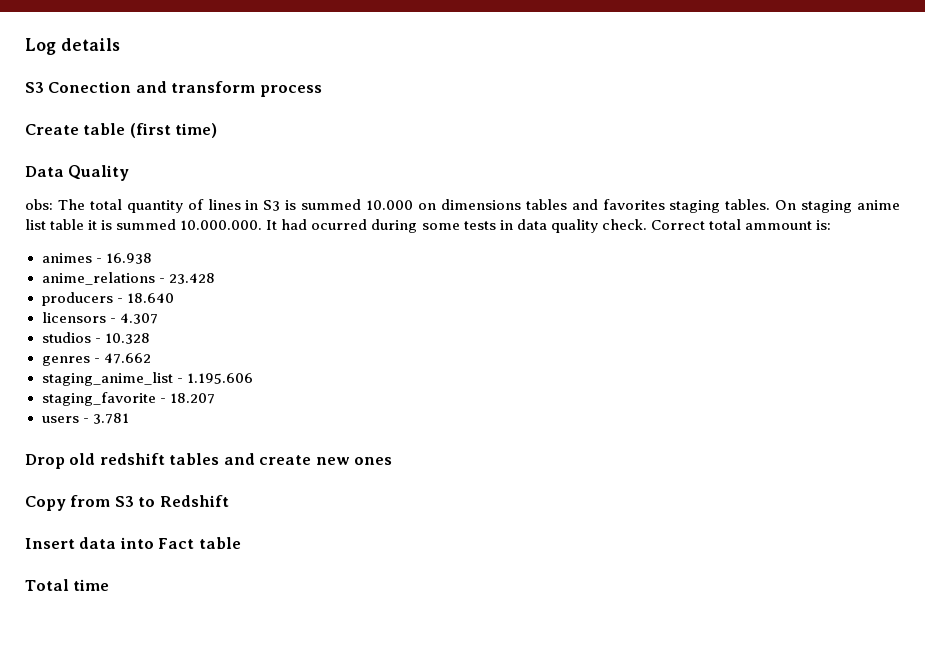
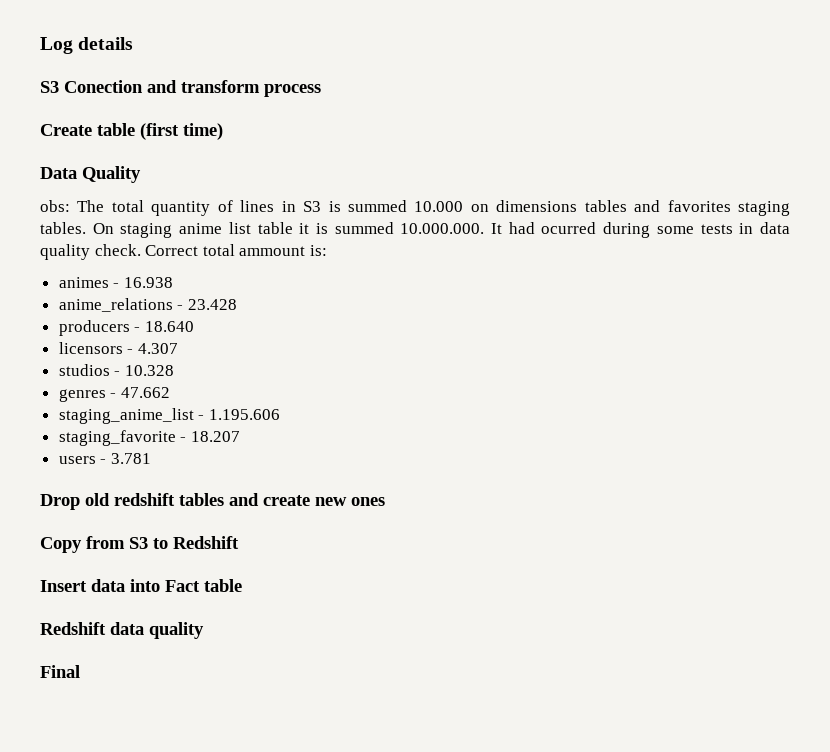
- Total time
+ Redshift data quality
+ Final

